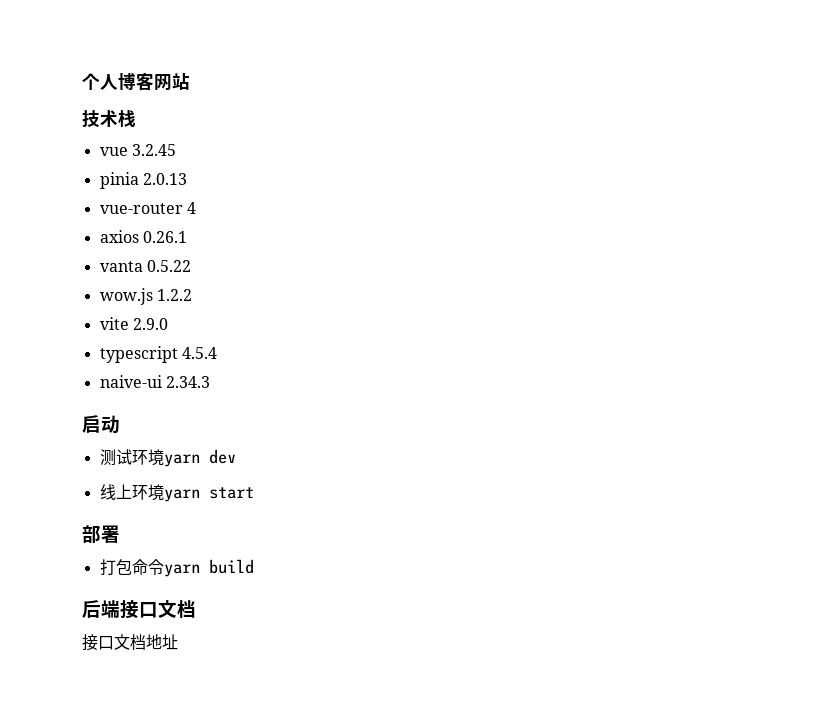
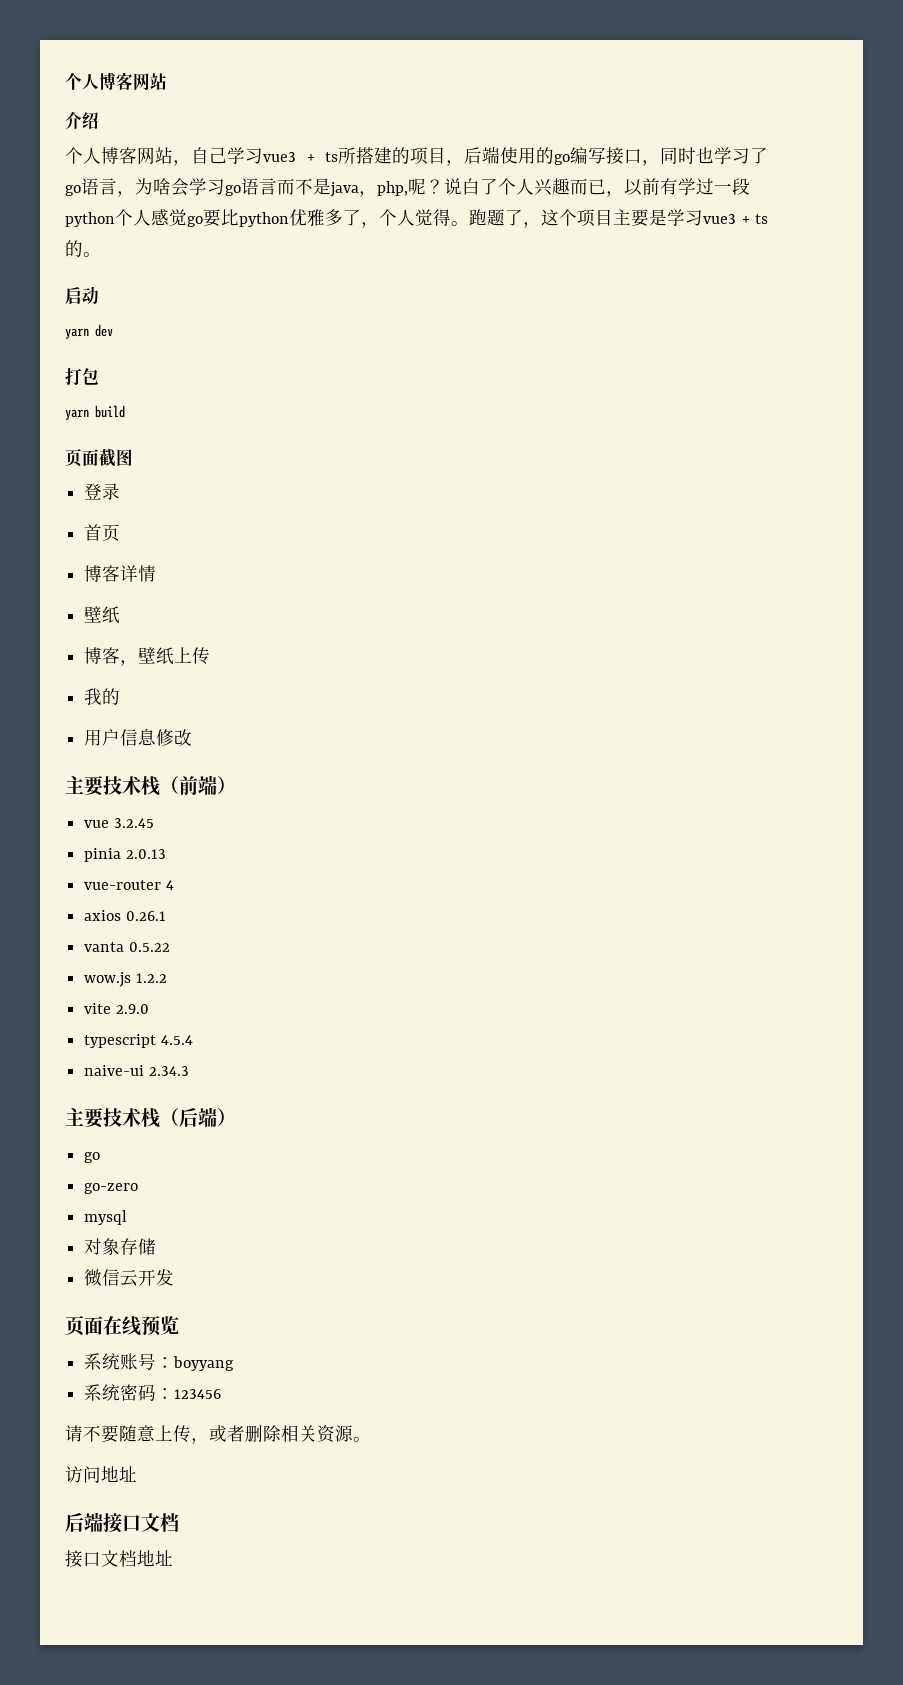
- 技术栈
+ 介绍
+ 个人博客网站，自己学习vue3 + ts所搭建的项目，后端使用的go编写接口，同时也学习了go语言，为啥会学习go语言而不是java，php,呢？说白了个人兴趣而已，以前有学过一段python个人感觉go要比python优雅多了，个人觉得。跑题了，这个项目主要是学习vue3 + ts的。
+ 启动
+ yarn dev
+ 打包
+ yarn build
+ 页面截图
+ 登录
+ 首页
+ 博客详情
+ 壁纸
+ 博客，壁纸上传
+ 我的
+ 用户信息修改
+ 主要技术栈（前端）
- 启动
- 测试环境yarn dev
- 线上环境yarn start
- 部署
- 打包命令yarn build
+ 主要技术栈（后端）
+ go
+ go-zero
+ mysql
+ 对象存储
+ 微信云开发
+ 页面在线预览
+ 系统账号：boyyang
+ 系统密码：123456
+ 请不要随意上传，或者删除相关资源。
+ 访问地址

